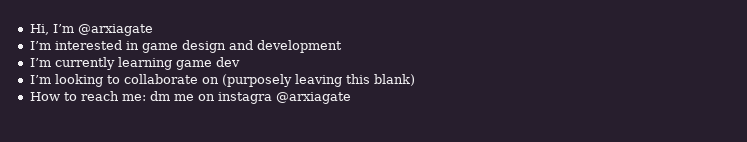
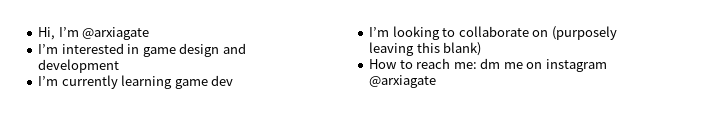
- How to reach me: dm me on instagra @arxiagate
+ How to reach me: dm me on instagram @arxiagate

